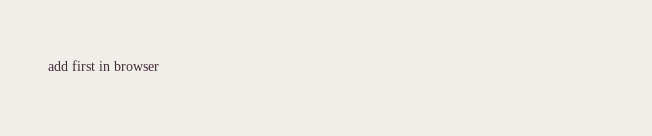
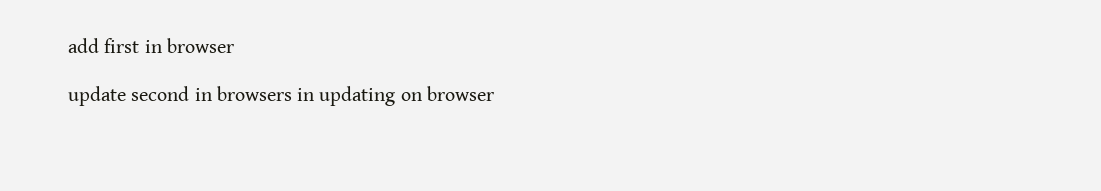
+ update second in browsers in updating on browser

